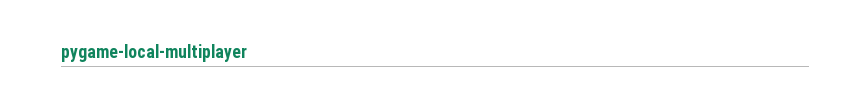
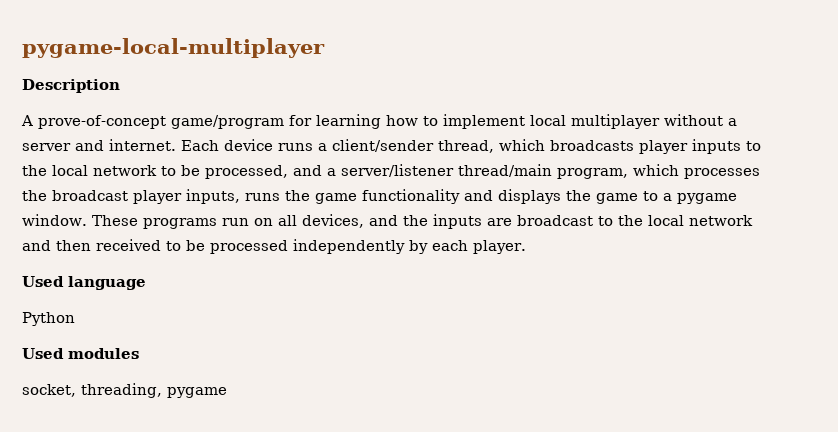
+ Description
+ A prove-of-concept game/program for learning how to implement local multiplayer without a server and internet. Each device runs a client/sender thread, which broadcasts player inputs to the local network to be processed, and a server/listener thread/main program, which processes the broadcast player inputs, runs the game functionality and displays the game to a pygame window. These programs run on all devices, and the inputs are broadcast to the local network and then received to be processed independently by each player.
+ Used language
+ Python
+ Used modules
+ socket, threading, pygame

